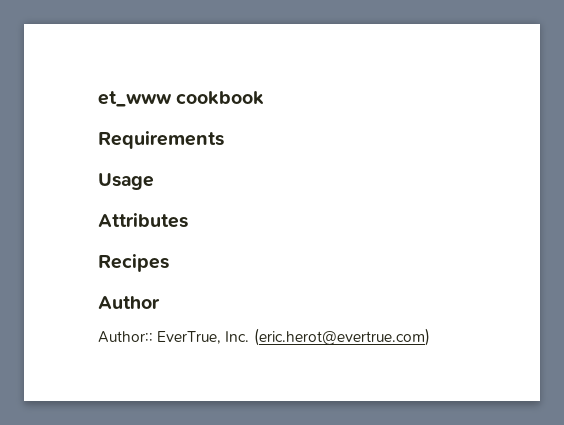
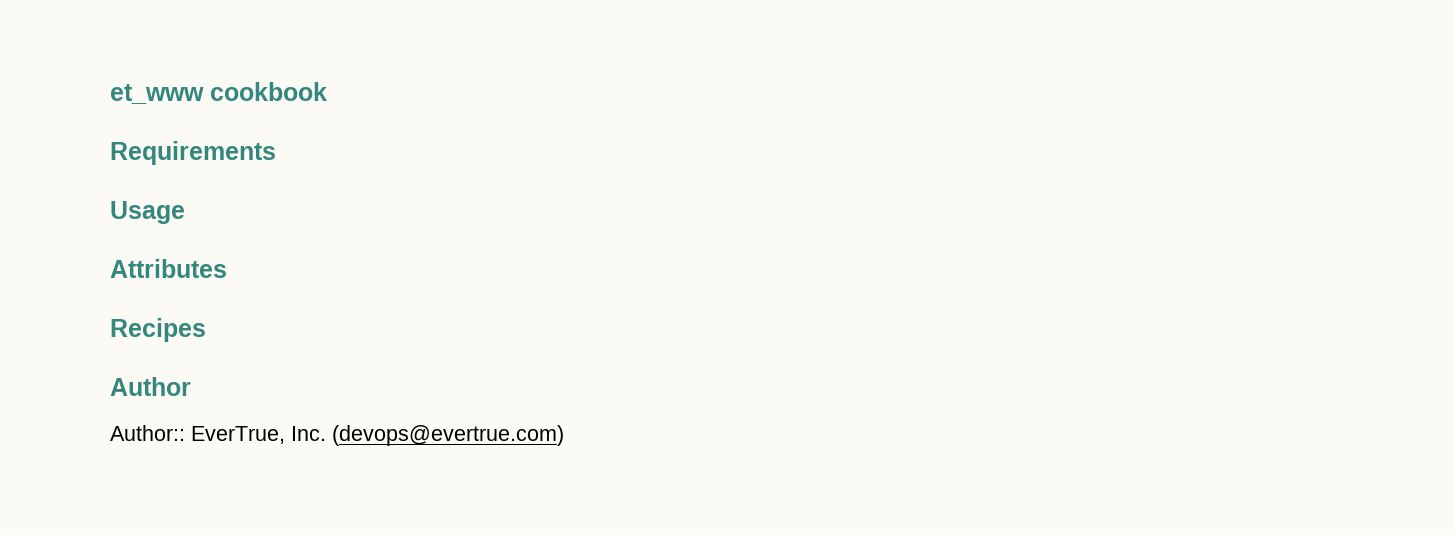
- Author:: EverTrue, Inc. (eric.herot@evertrue.com)
+ Author:: EverTrue, Inc. (devops@evertrue.com)

